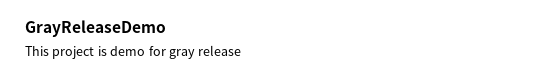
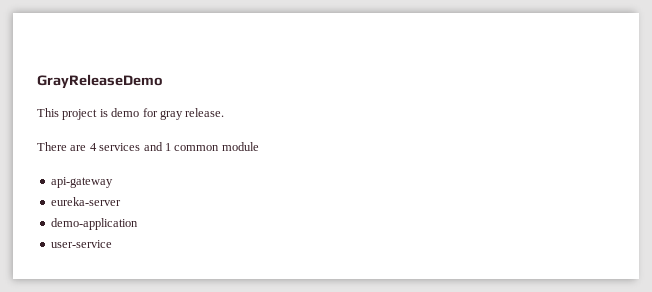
- This project is demo for gray release
+ This project is demo for gray release.
+ There are 4 services and 1 common module
+ api-gateway
+ eureka-server
+ demo-application
+ user-service

